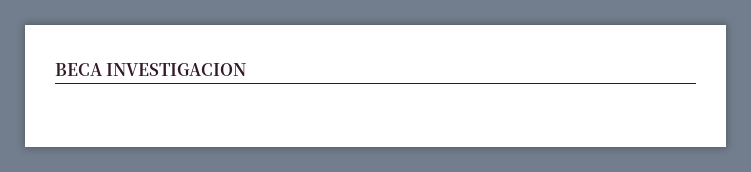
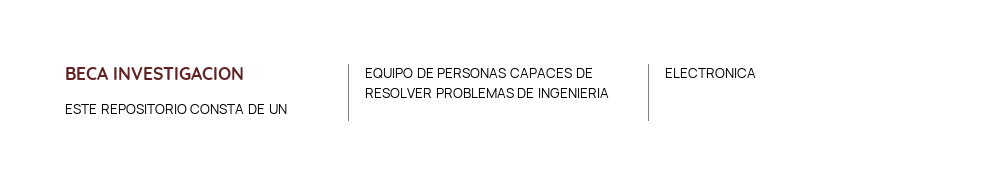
+ ESTE REPOSITORIO CONSTA DE UN EQUIPO DE PERSONAS CAPACES DE RESOLVER PROBLEMAS DE INGENIERIA ELECTRONICA

